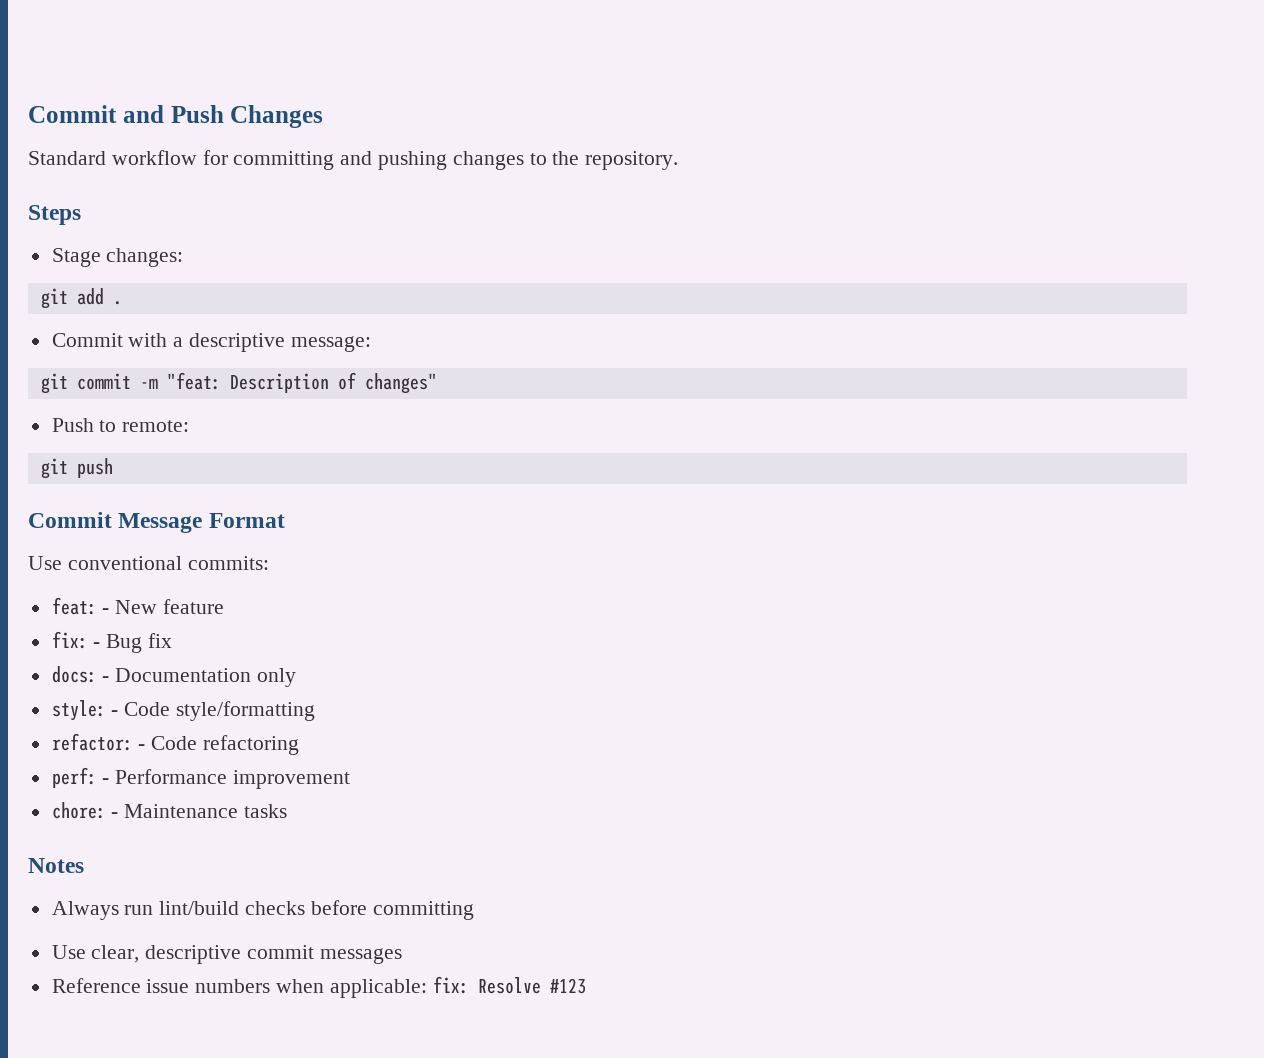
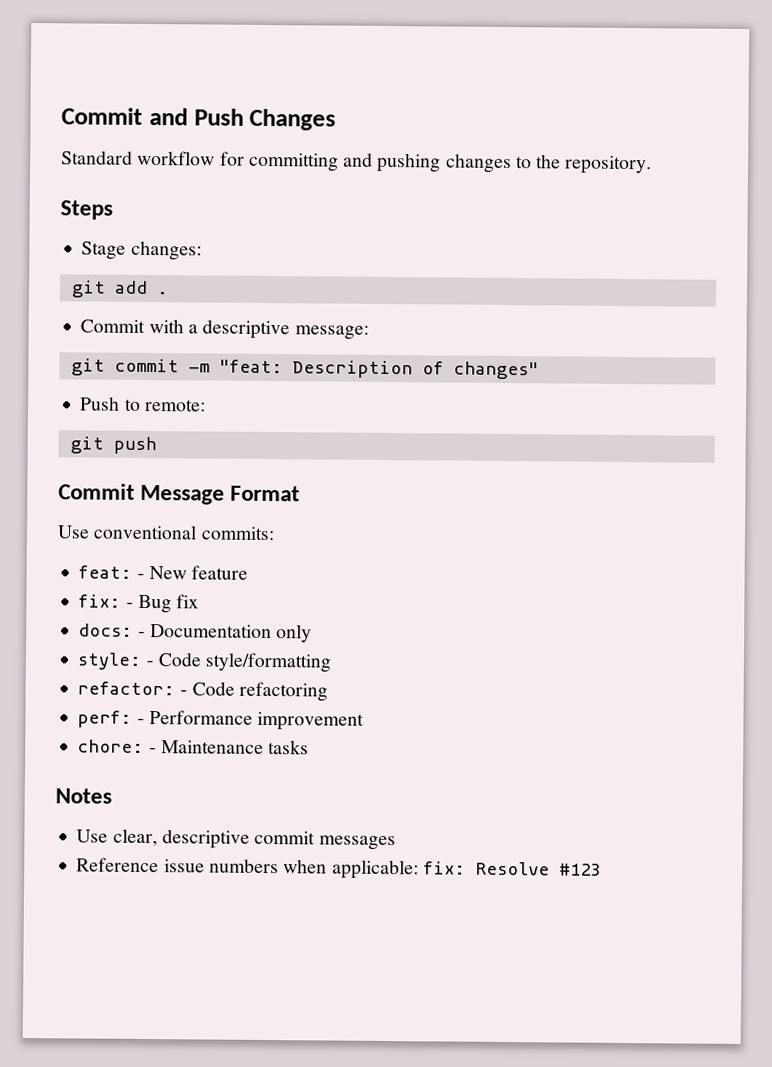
- Always run lint/build checks before committing

